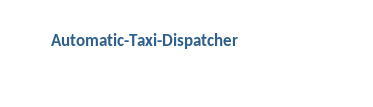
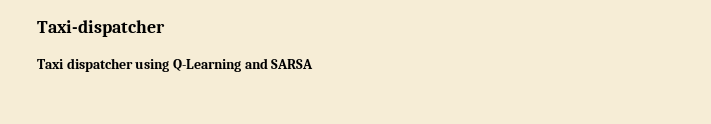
- Automatic-Taxi-Dispatcher
+ Taxi-dispatcher
+ Taxi dispatcher using Q-Learning and SARSA

